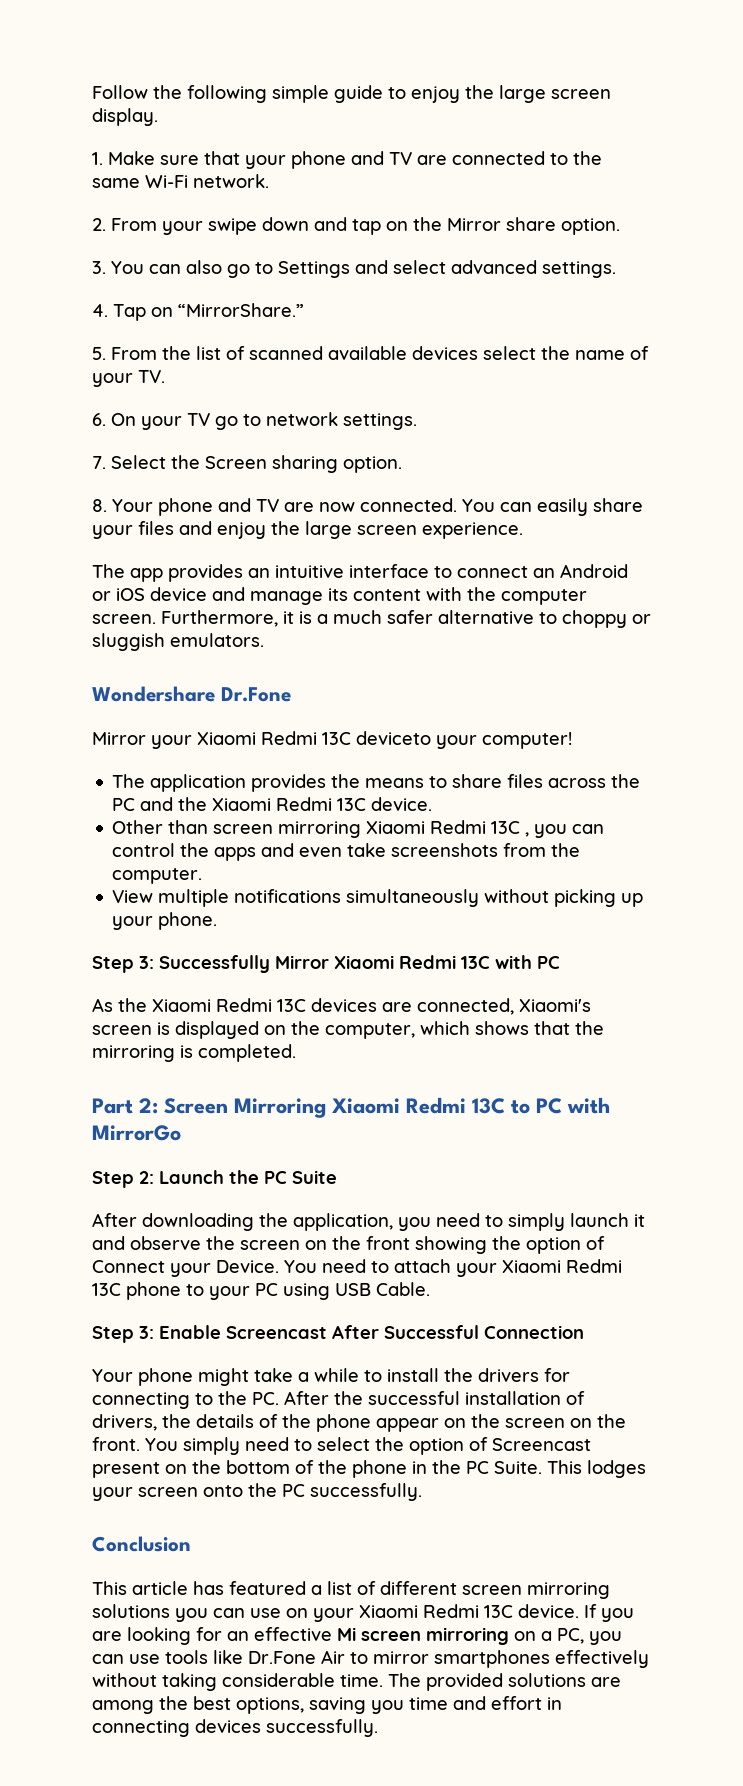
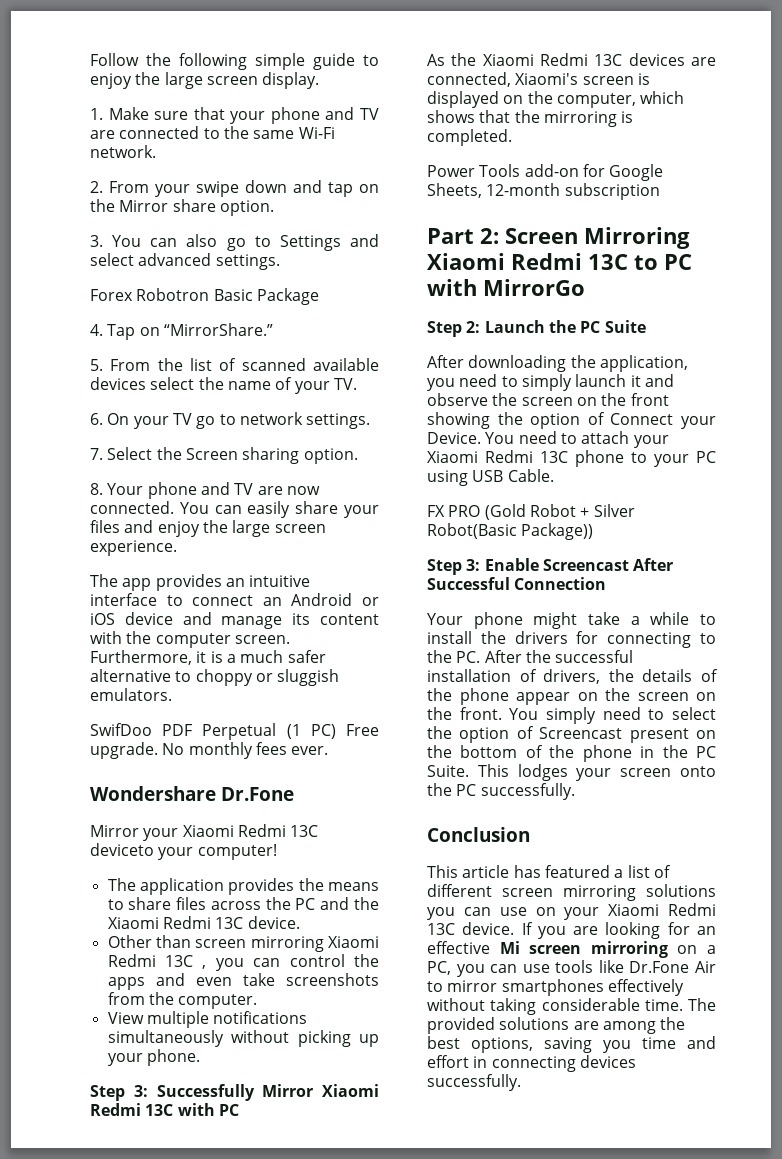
+ Forex Robotron Basic Package
+ SwifDoo PDF Perpetual (1 PC) Free upgrade. No monthly fees ever.
+ Power Tools add-on for Google Sheets, 12-month subscription
+ FX PRO (Gold Robot + Silver Robot(Basic Package))

